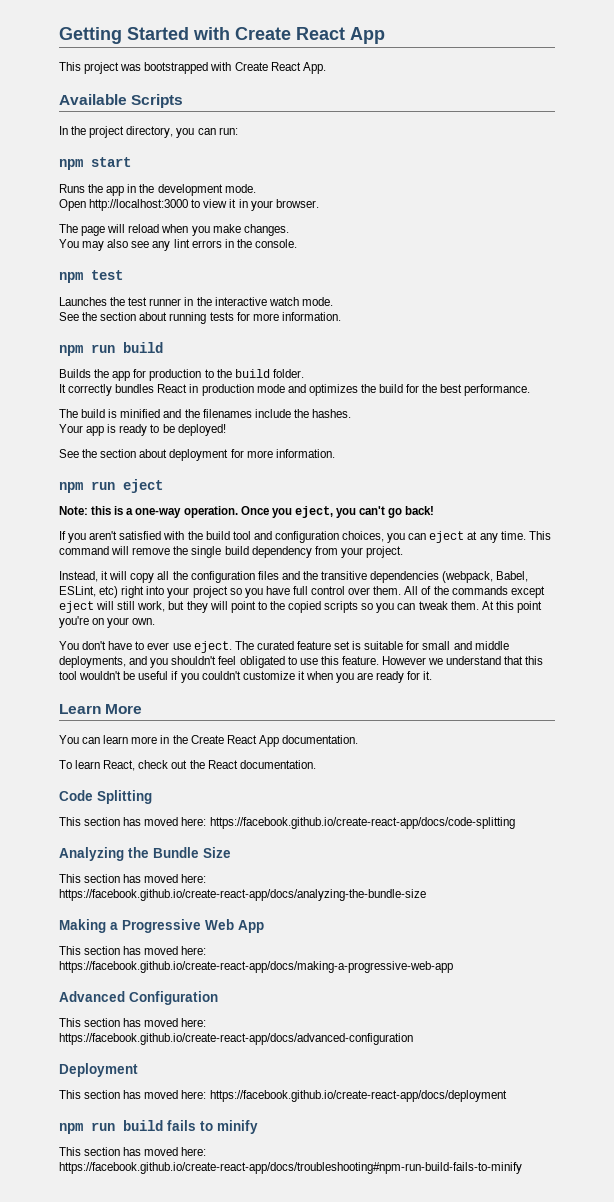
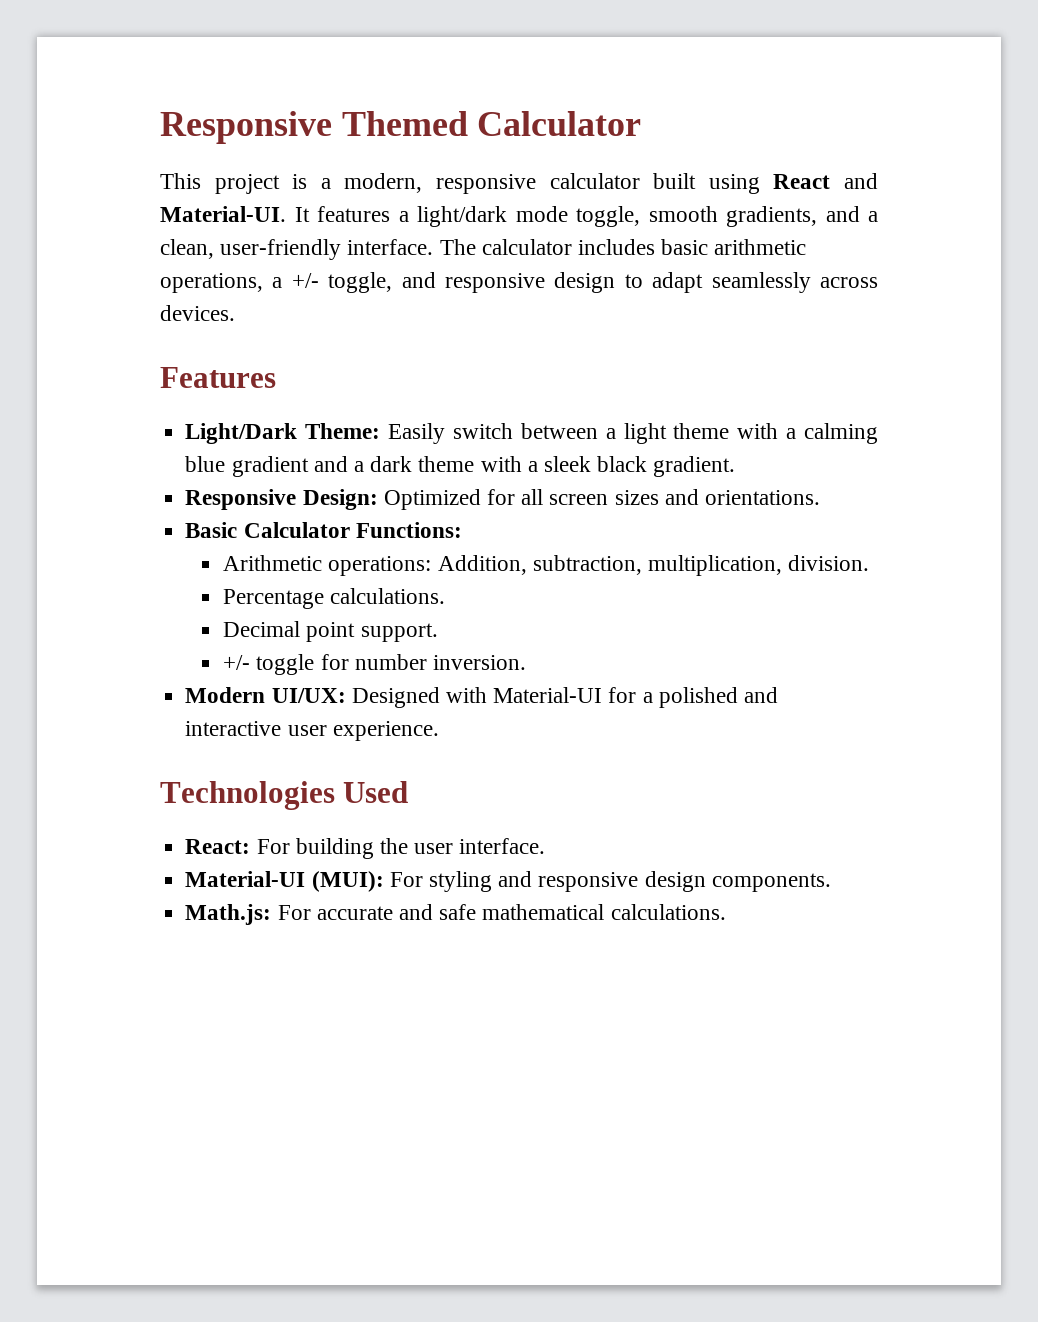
- Getting Started with Create React App
- This project was bootstrapped with Create React App.
- Available Scripts
- In the project directory, you can run:
- npm start
- Runs the app in the development mode.
- Open http://localhost:3000 to view it in your browser.
- The page will reload when you make changes.
- You may also see any lint errors in the console.
- npm test
- Launches the test runner in the interactive watch mode.
- See the section about running tests for more information.
- npm run build
- Builds the app for production to the build folder.
- It correctly bundles React in production mode and optimizes the build for the best performance.
- The build is minified and the filenames include the hashes.
- Your app is ready to be deployed!
- See the section about deployment for more information.
- npm run eject
- Note: this is a one-way operation. Once you eject, you can't go back!
- If you aren't satisfied with the build tool and configuration choices, you can eject at any time. This command will remove the single build dependency from your project.
- Instead, it will copy all the configuration files and the transitive dependencies (webpack, Babel, ESLint, etc) right into your project so you have full control over them. All of the commands except eject will still work, but they will point to the copied scripts so you can tweak them. At this point you're on your own.
- You don't have to ever use eject. The curated feature set is suitable for small and middle deployments, and you shouldn't feel obligated to use this feature. However we understand that this tool wouldn't be useful if you couldn't customize it when you are ready for it.
- Learn More
- You can learn more in the Create React App documentation.
- To learn React, check out the React documentation.
- Code Splitting
- This section has moved here: https://facebook.github.io/create-react-app/docs/code-splitting
- Analyzing the Bundle Size
- This section has moved here: https://facebook.github.io/create-react-app/docs/analyzing-the-bundle-size
- Making a Progressive Web App
- This section has moved here: https://facebook.github.io/create-react-app/docs/making-a-progressive-web-app
- Advanced Configuration
- This section has moved here: https://facebook.github.io/create-react-app/docs/advanced-configuration
- Deployment
- This section has moved here: https://facebook.github.io/create-react-app/docs/deployment
- npm run build fails to minify
- This section has moved here: https://facebook.github.io/create-react-app/docs/troubleshooting#npm-run-build-fails-to-minify
+ Responsive Themed Calculator
+ This project is a modern, responsive calculator built using React and Material-UI. It features a light/dark mode toggle, smooth gradients, and a clean, user-friendly interface. The calculator includes basic arithmetic operations, a +/- toggle, and responsive design to adapt seamlessly across devices.
+ Features
+ Light/Dark Theme: Easily switch between a light theme with a calming blue gradient and a dark theme with a sleek black gradient.
+ Responsive Design: Optimized for all screen sizes and orientations.
+ Basic Calculator Functions:
+ Arithmetic operations: Addition, subtraction, multiplication, division.
+ Percentage calculations.
+ Decimal point support.
+ +/- toggle for number inversion.
+ Modern UI/UX: Designed with Material-UI for a polished and interactive user experience.
+ Technologies Used
+ React: For building the user interface.
+ Material-UI (MUI): For styling and responsive design components.
+ Math.js: For accurate and safe mathematical calculations.

